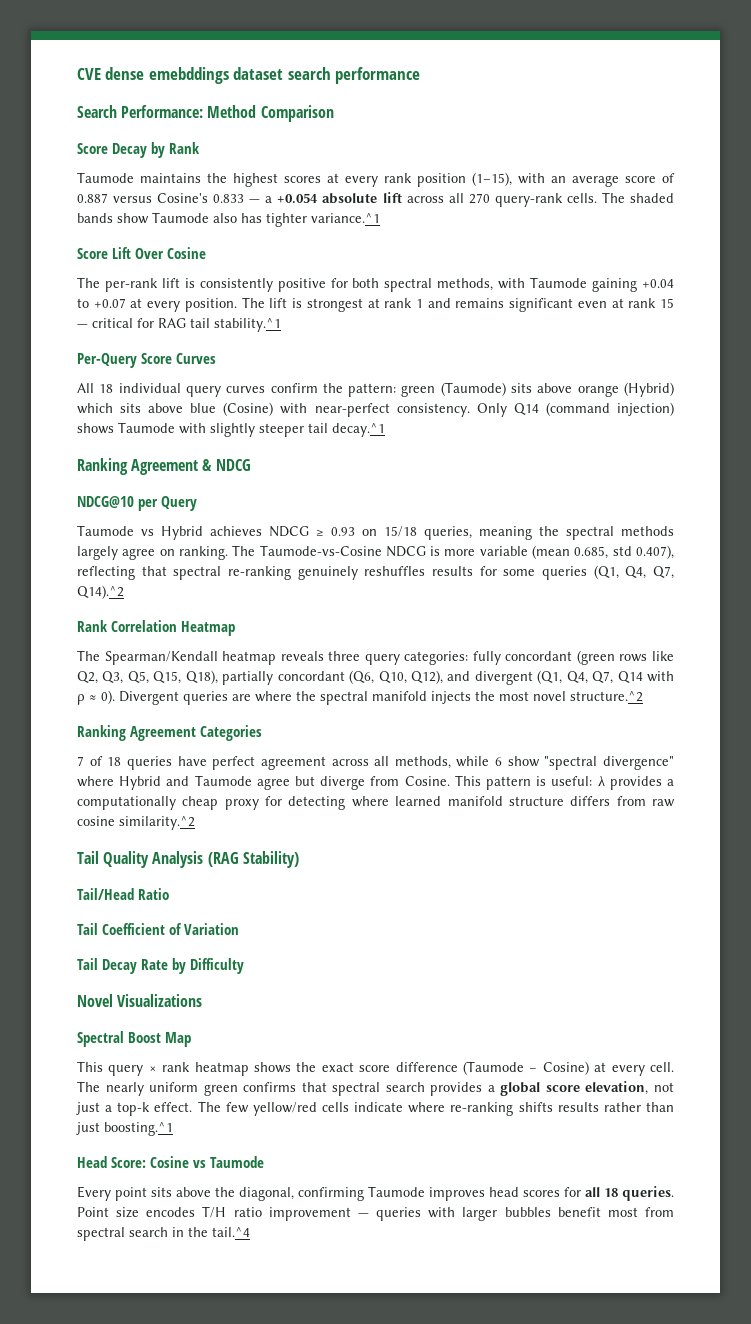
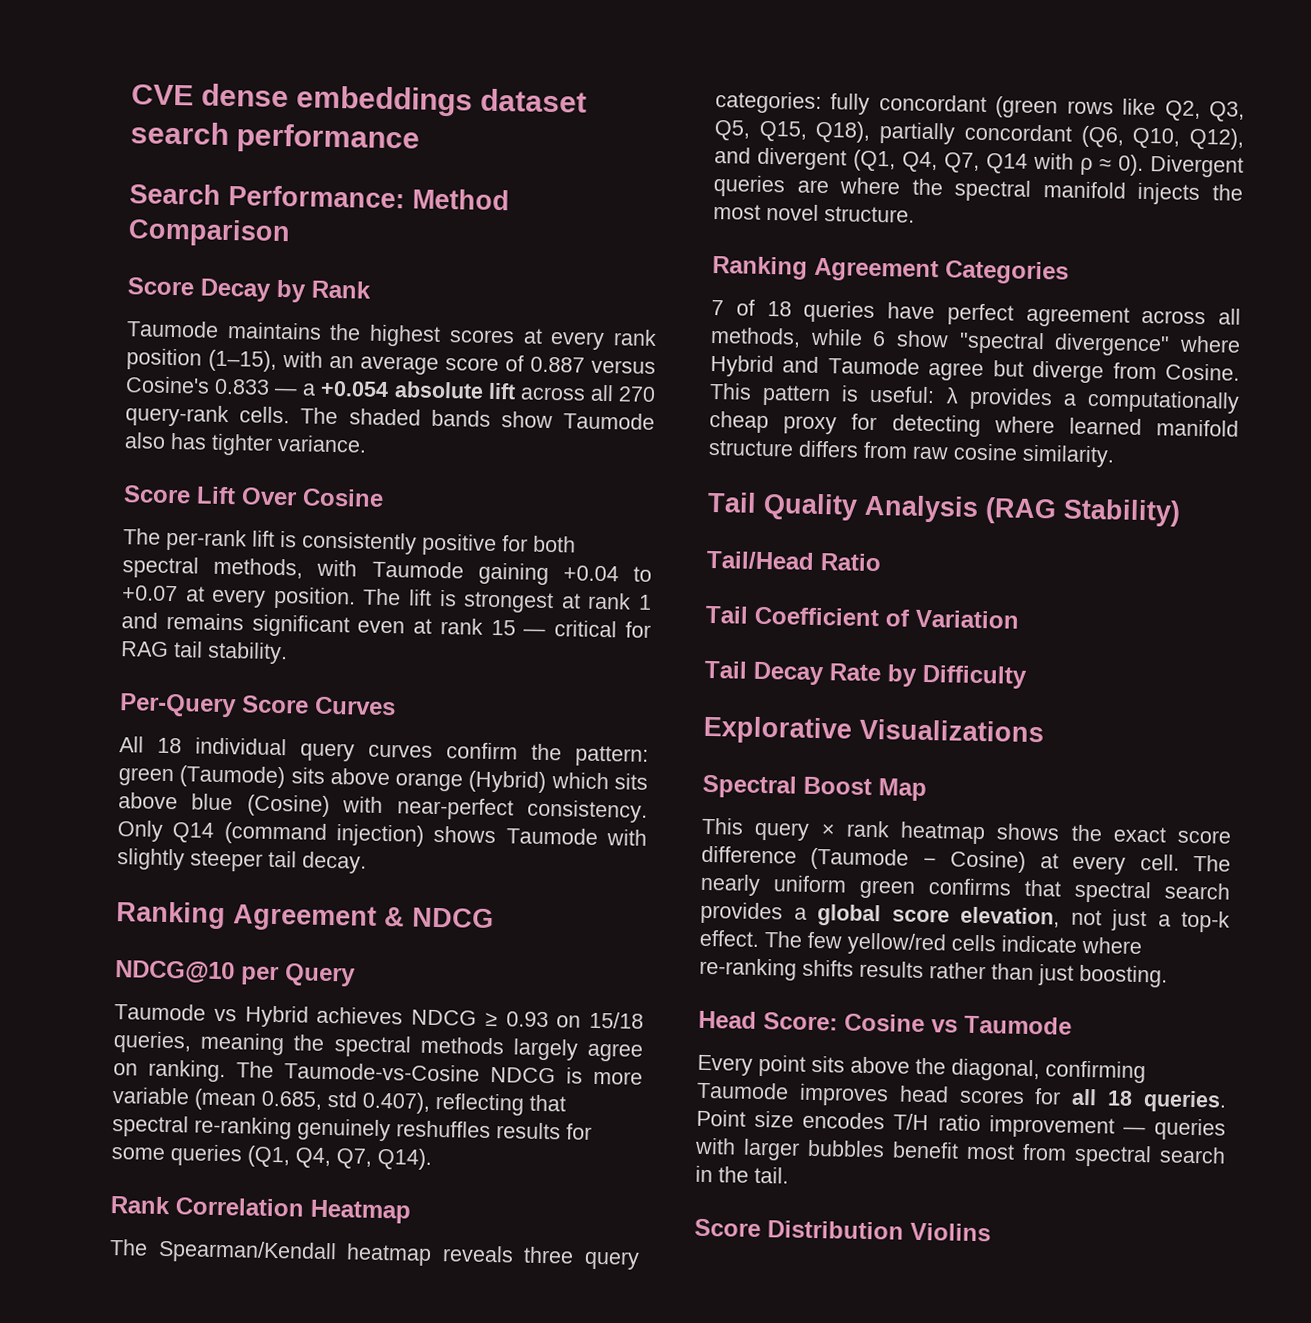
- CVE dense emebddings dataset search performance
+ CVE dense embeddings dataset search performance
- The shaded bands show Taumode also has tighter variance.^1
+ The shaded bands show Taumode also has tighter variance.
- The lift is strongest at rank 1 and remains significant even at rank 15 — critical for RAG tail stability.^1
+ The lift is strongest at rank 1 and remains significant even at rank 15 — critical for RAG tail stability.
- Only Q14 (command injection) shows Taumode with slightly steeper tail decay.^1
+ Only Q14 (command injection) shows Taumode with slightly steeper tail decay.
- The Taumode-vs-Cosine NDCG is more variable (mean 0.685, std 0.407), reflecting that spectral re-ranking genuinely reshuffles results for some queries (Q1, Q4, Q7, Q14).^2
+ The Taumode-vs-Cosine NDCG is more variable (mean 0.685, std 0.407), reflecting that spectral re-ranking genuinely reshuffles results for some queries (Q1, Q4, Q7, Q14).
- Divergent queries are where the spectral manifold injects the most novel structure.^2
+ Divergent queries are where the spectral manifold injects the most novel structure.
- This pattern is useful: λ provides a computationally cheap proxy for detecting where learned manifold structure differs from raw cosine similarity.^2
+ This pattern is useful: λ provides a computationally cheap proxy for detecting where learned manifold structure differs from raw cosine similarity.
- Novel Visualizations
+ Explorative Visualizations
- The few yellow/red cells indicate where re-ranking shifts results rather than just boosting.^1
+ The few yellow/red cells indicate where re-ranking shifts results rather than just boosting.
- Point size encodes T/H ratio improvement — queries with larger bubbles benefit most from spectral search in the tail.^4
+ Point size encodes T/H ratio improvement — queries with larger bubbles benefit most from spectral search in the tail.
+ Score Distribution Violins

